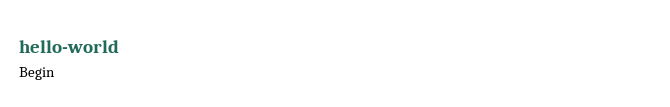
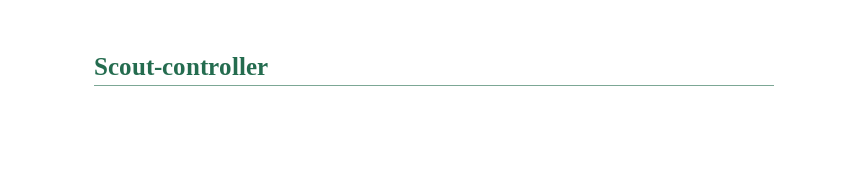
- hello-world
- Begin
+ Scout-controller

